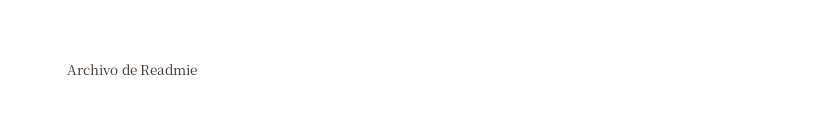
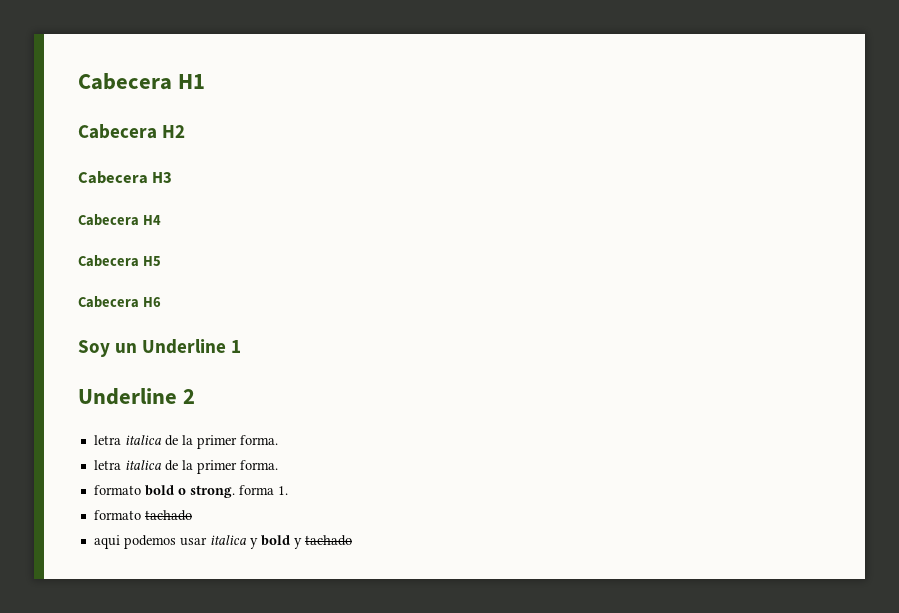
- Archivo de Readmie
+ Cabecera H1
+ Cabecera H2
+ Cabecera H3
+ Cabecera H4
+ Cabecera H5
+ Cabecera H6
+ Soy un Underline 1
+ Underline 2
+ letra italica de la primer forma.
+ letra italica de la primer forma.
+ formato bold o strong. forma 1.
+ formato tachado
+ aqui podemos usar italica y bold y tachado

